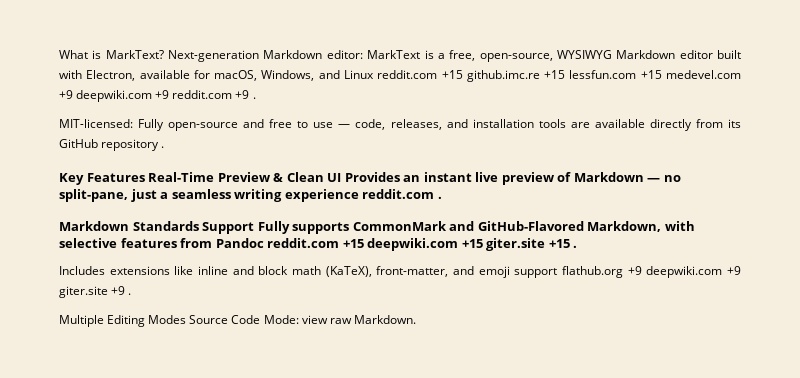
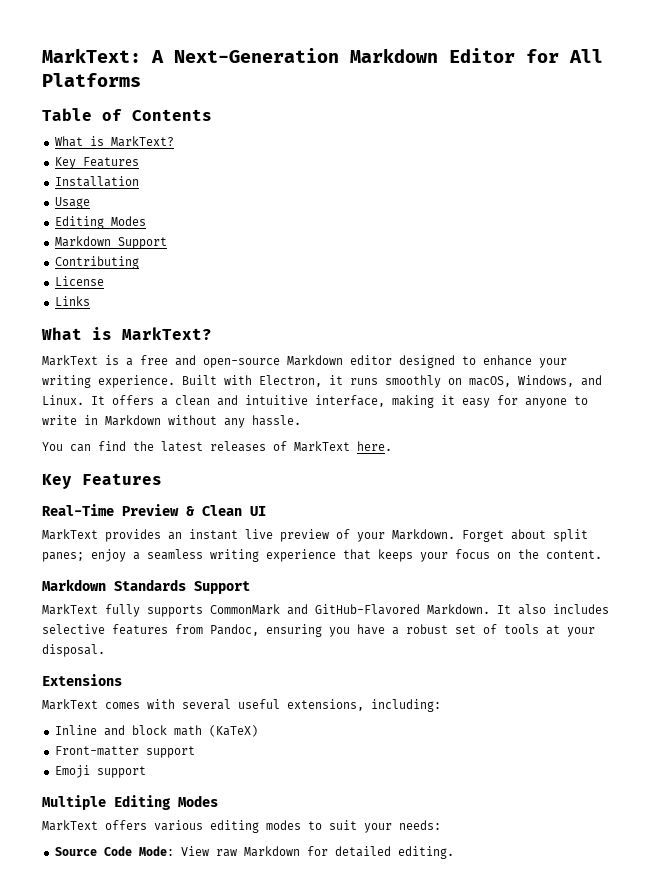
- What is MarkText? Next‑generation Markdown editor: MarkText is a free, open-source, WYSIWYG Markdown editor built with Electron, available for macOS, Windows, and Linux reddit.com +15 github.imc.re +15 lessfun.com +15 medevel.com +9 deepwiki.com +9 reddit.com +9 .
- MIT‑licensed: Fully open-source and free to use — code, releases, and installation tools are available directly from its GitHub repository .
- Key Features Real-Time Preview & Clean UI Provides an instant live preview of Markdown — no split-pane, just a seamless writing experience reddit.com .
+ MarkText: A Next-Generation Markdown Editor for All Platforms
+ Table of Contents
+ What is MarkText?
+ Key Features
+ Installation
+ Usage
+ Editing Modes
+ Markdown Support
+ Contributing
+ License
+ Links
+ What is MarkText?
+ MarkText is a free and open-source Markdown editor designed to enhance your writing experience. Built with Electron, it runs smoothly on macOS, Windows, and Linux. It offers a clean and intuitive interface, making it easy for anyone to write in Markdown without any hassle.
+ You can find the latest releases of MarkText here.
+ Key Features
+ Real-Time Preview & Clean UI
+ MarkText provides an instant live preview of your Markdown. Forget about split panes; enjoy a seamless writing experience that keeps your focus on the content.
- Markdown Standards Support Fully supports CommonMark and GitHub-Flavored Markdown, with selective features from Pandoc reddit.com +15 deepwiki.com +15 giter.site +15 .
- Includes extensions like inline and block math (KaTeX), front-matter, and emoji support flathub.org +9 deepwiki.com +9 giter.site +9 .
- Multiple Editing Modes Source Code Mode: view raw Markdown.
+ Markdown Standards Support
+ MarkText fully supports CommonMark and GitHub-Flavored Markdown. It also includes selective features from Pandoc, ensuring you have a robust set of tools at your disposal.
+ Extensions
+ MarkText comes with several useful extensions, including:
+ Inline and block math (KaTeX)
+ Front-matter support
+ Emoji support
+ Multiple Editing Modes
+ MarkText offers various editing modes to suit your needs:
+ Source Code Mode: View raw Markdown for detailed editing.

